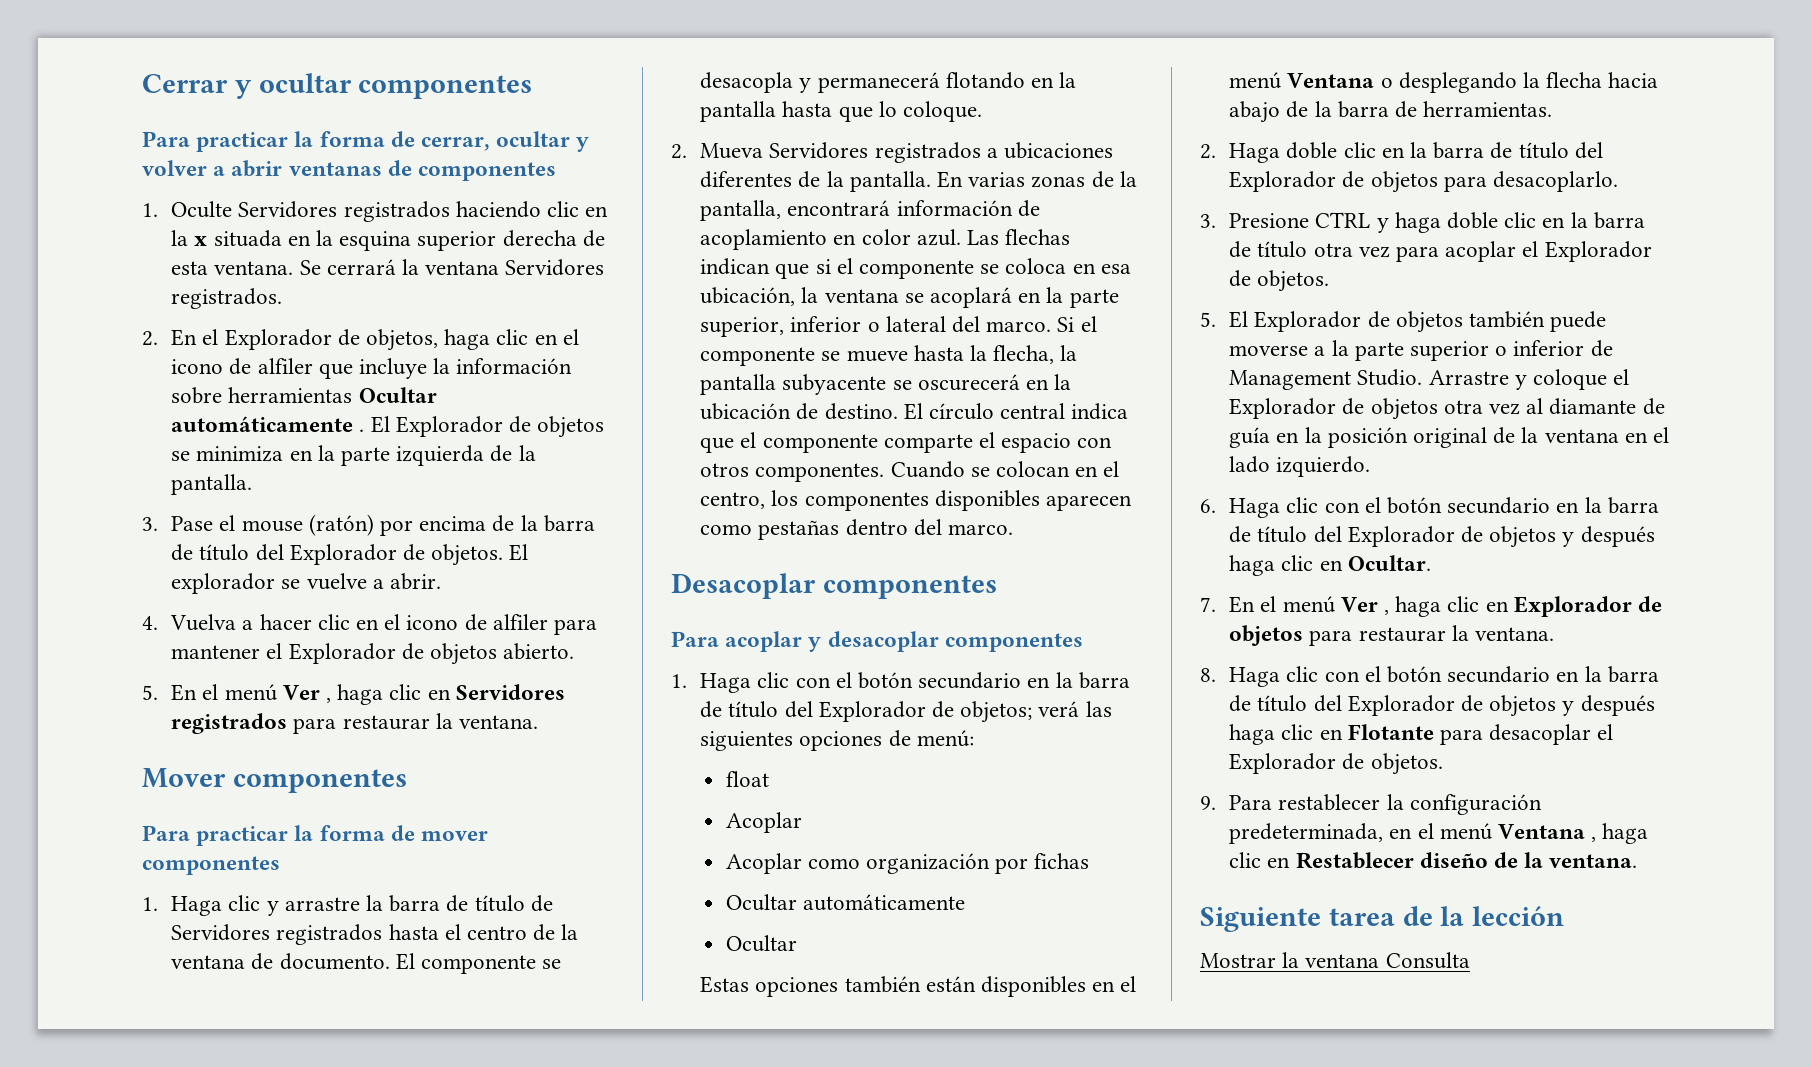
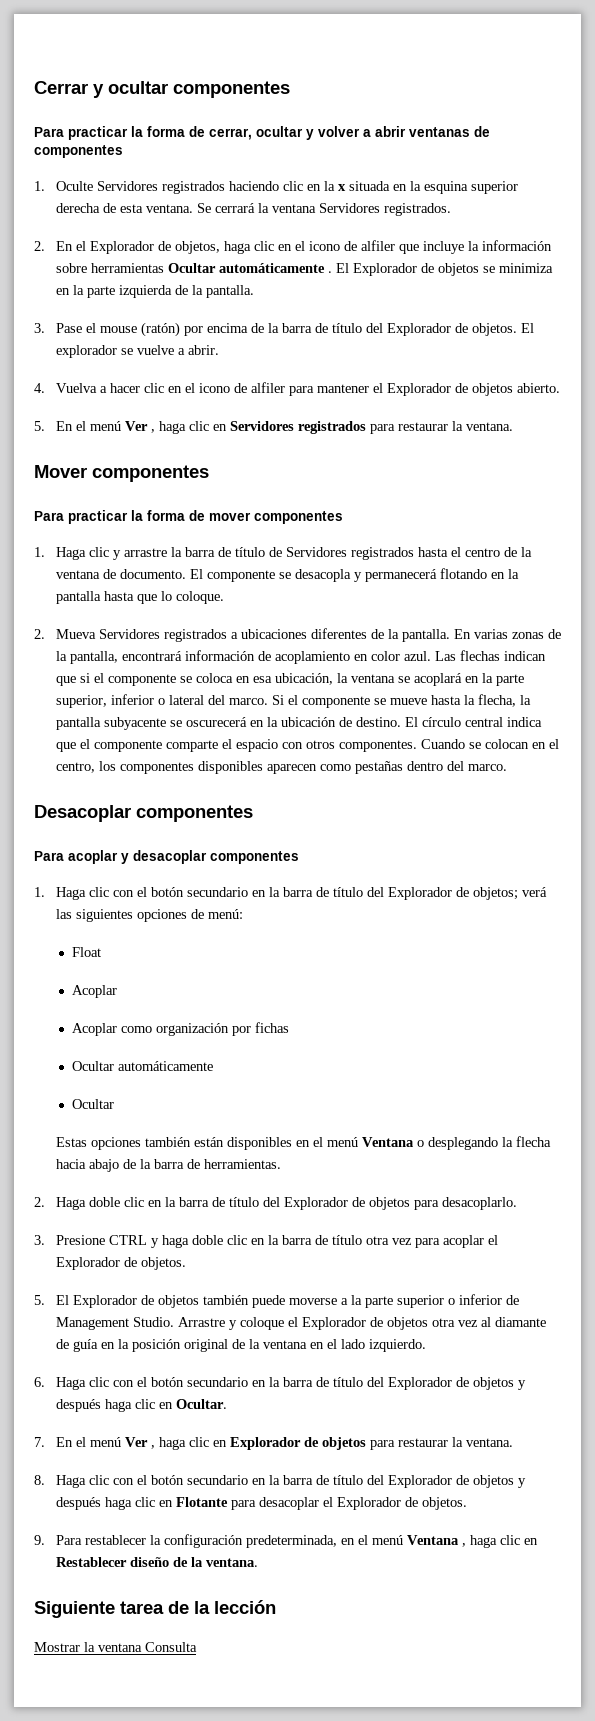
- float
+ Float

